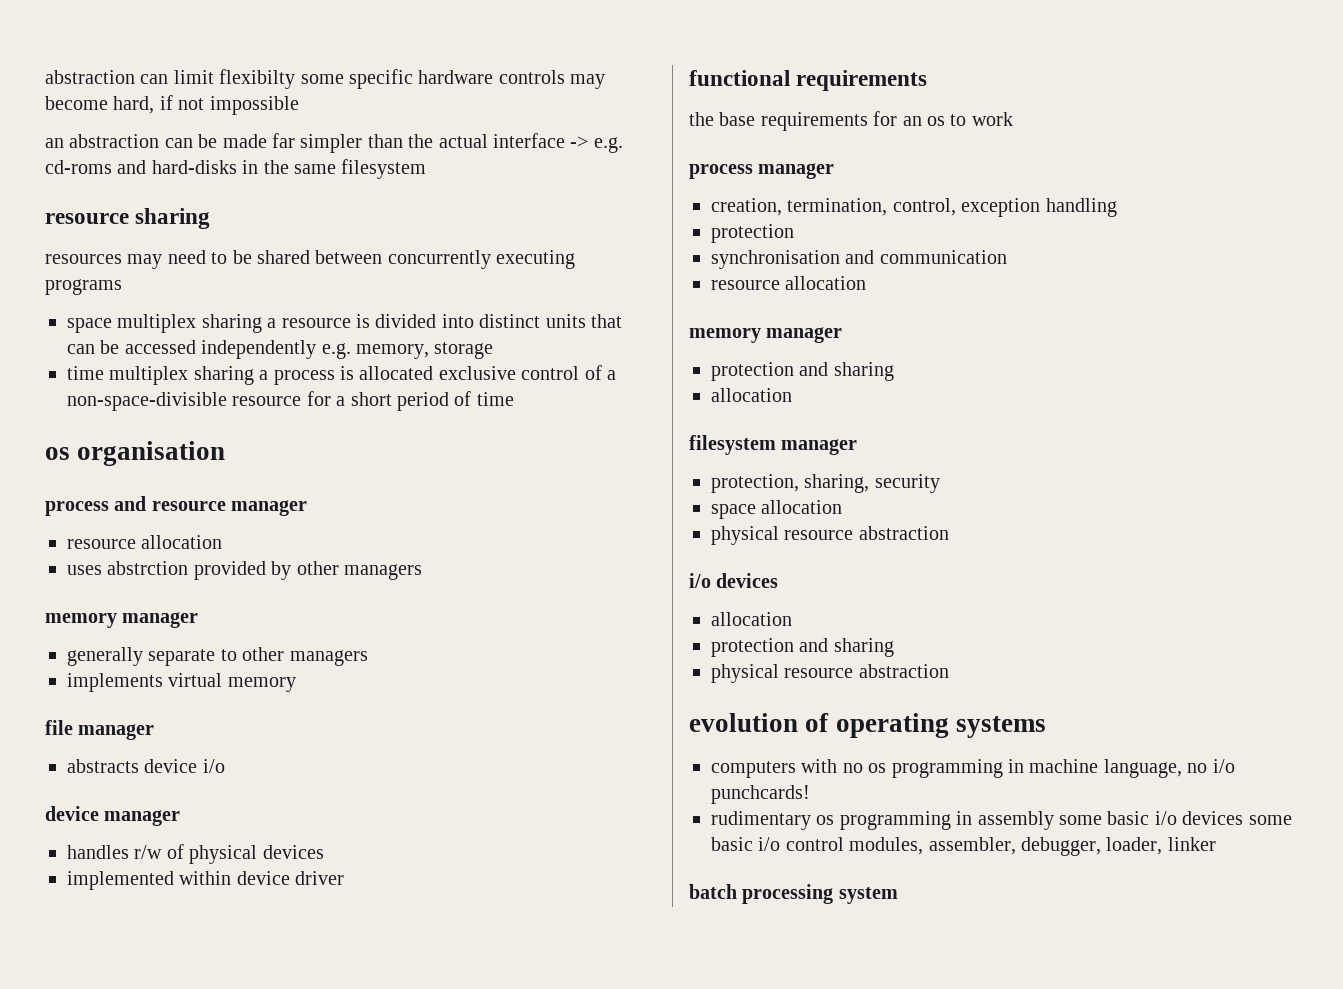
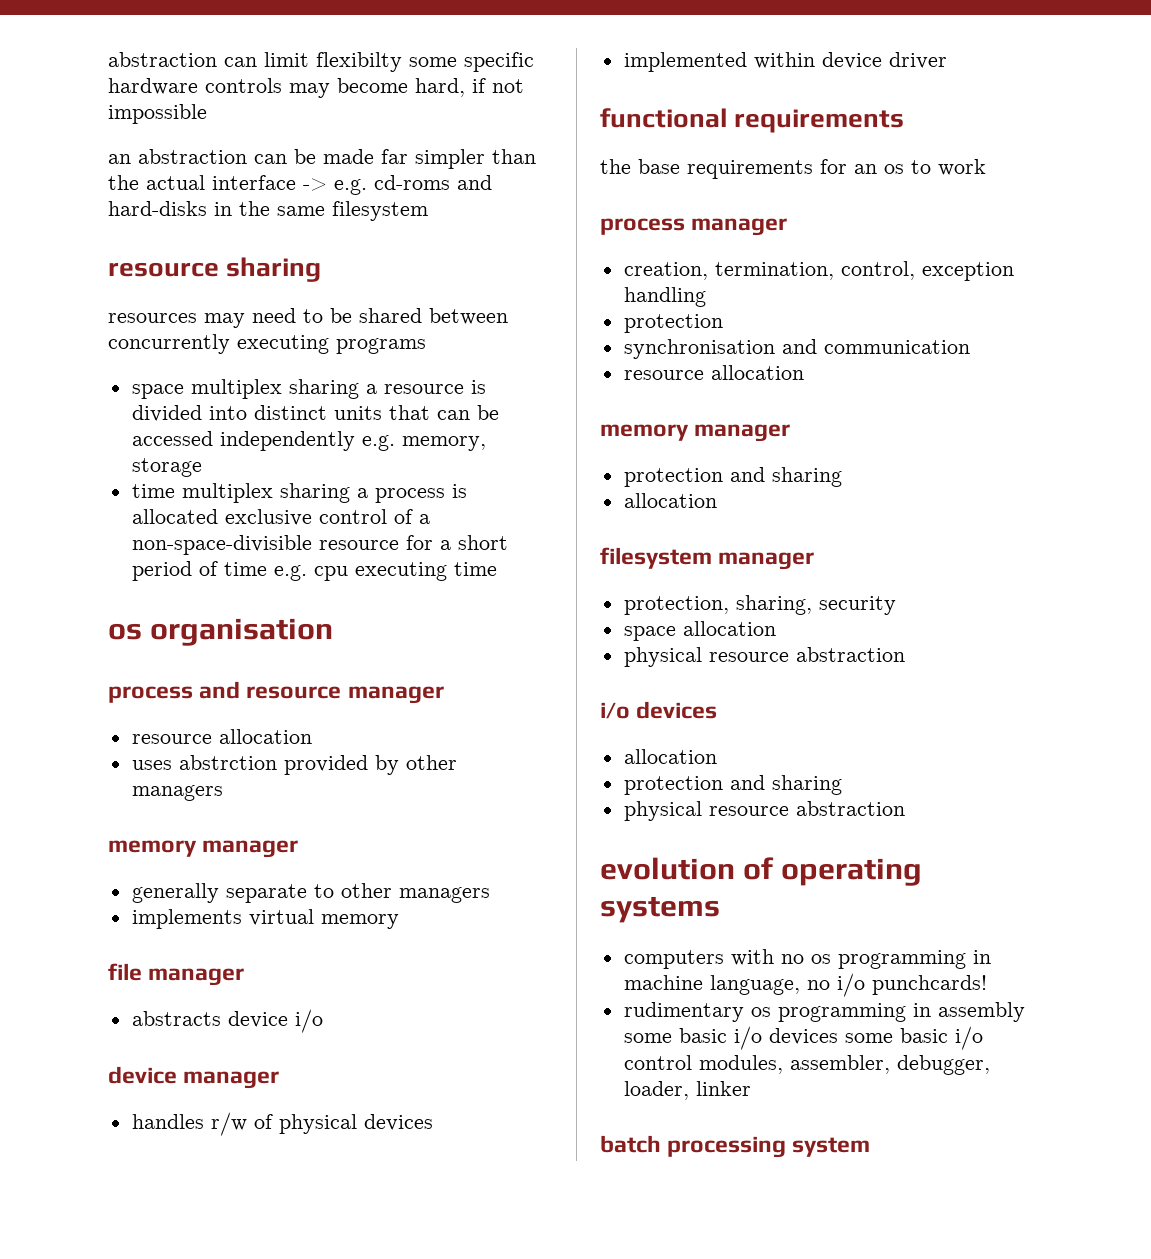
- time multiplex sharing a process is allocated exclusive control of a non-space-divisible resource for a short period of time
+ time multiplex sharing a process is allocated exclusive control of a non-space-divisible resource for a short period of time e.g. cpu executing time

